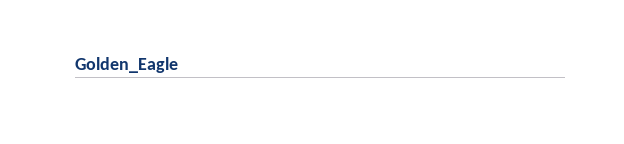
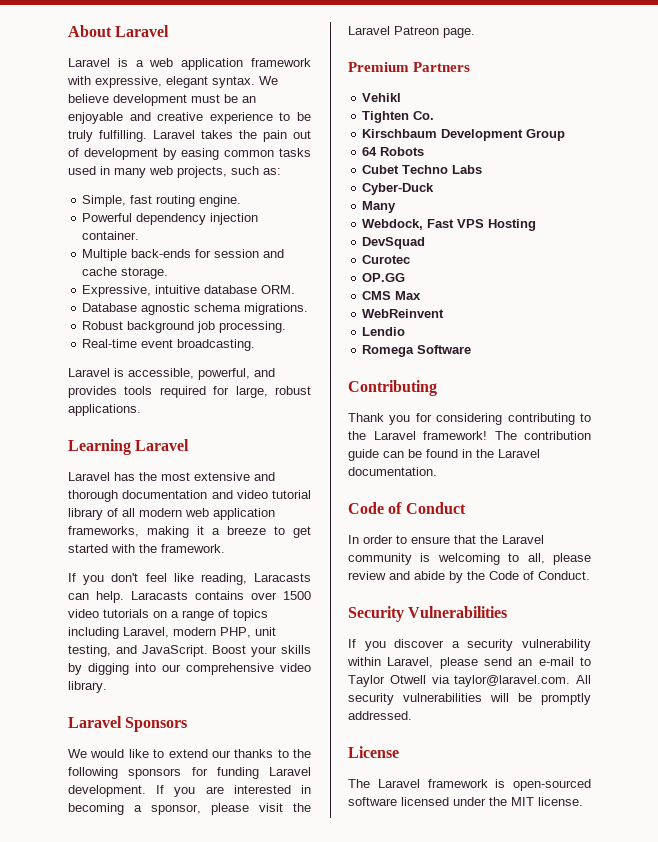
- Golden_Eagle
+ About Laravel
+ Laravel is a web application framework with expressive, elegant syntax. We believe development must be an enjoyable and creative experience to be truly fulfilling. Laravel takes the pain out of development by easing common tasks used in many web projects, such as:
+ Simple, fast routing engine.
+ Powerful dependency injection container.
+ Multiple back-ends for session and cache storage.
+ Expressive, intuitive database ORM.
+ Database agnostic schema migrations.
+ Robust background job processing.
+ Real-time event broadcasting.
+ Laravel is accessible, powerful, and provides tools required for large, robust applications.
+ Learning Laravel
+ Laravel has the most extensive and thorough documentation and video tutorial library of all modern web application frameworks, making it a breeze to get started with the framework.
+ If you don't feel like reading, Laracasts can help. Laracasts contains over 1500 video tutorials on a range of topics including Laravel, modern PHP, unit testing, and JavaScript. Boost your skills by digging into our comprehensive video library.
+ Laravel Sponsors
+ We would like to extend our thanks to the following sponsors for funding Laravel development. If you are interested in becoming a sponsor, please visit the Laravel Patreon page.
+ Premium Partners
+ Vehikl
+ Tighten Co.
+ Kirschbaum Development Group
+ 64 Robots
+ Cubet Techno Labs
+ Cyber-Duck
+ Many
+ Webdock, Fast VPS Hosting
+ DevSquad
+ Curotec
+ OP.GG
+ CMS Max
+ WebReinvent
+ Lendio
+ Romega Software
+ Contributing
+ Thank you for considering contributing to the Laravel framework! The contribution guide can be found in the Laravel documentation.
+ Code of Conduct
+ In order to ensure that the Laravel community is welcoming to all, please review and abide by the Code of Conduct.
+ Security Vulnerabilities
+ If you discover a security vulnerability within Laravel, please send an e-mail to Taylor Otwell via taylor@laravel.com. All security vulnerabilities will be promptly addressed.
+ License
+ The Laravel framework is open-sourced software licensed under the MIT license.

